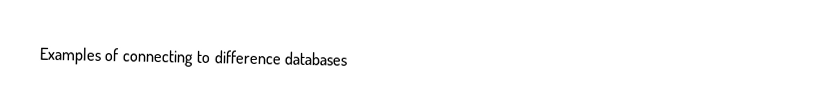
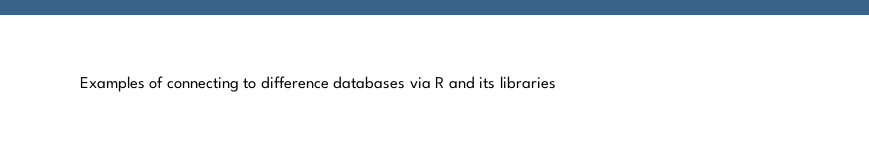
- Examples of connecting to difference databases
+ Examples of connecting to difference databases via R and its libraries

